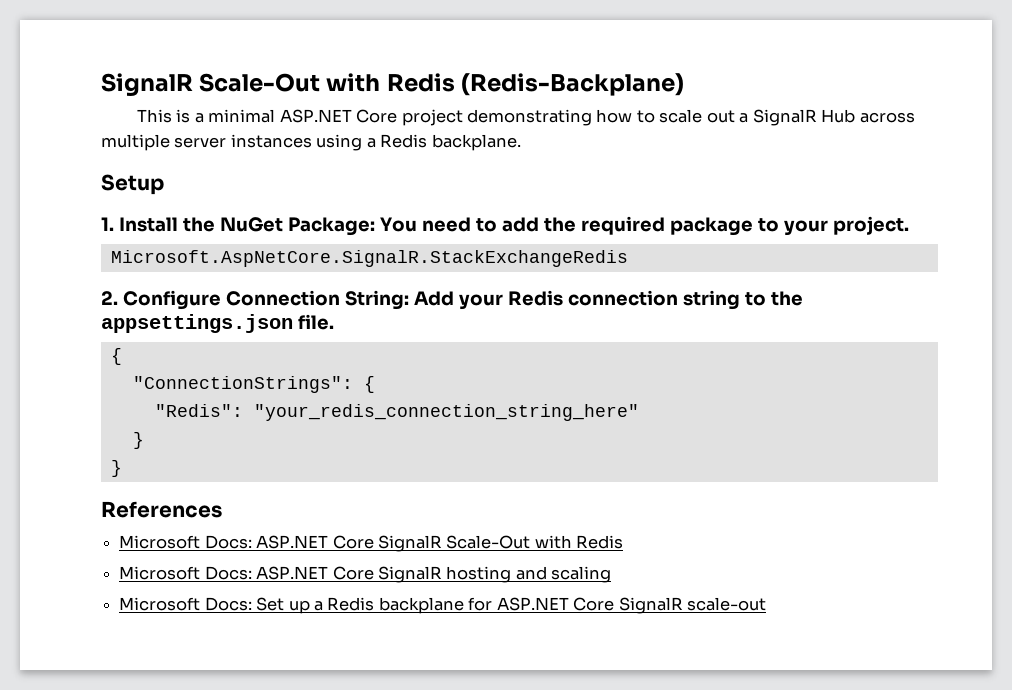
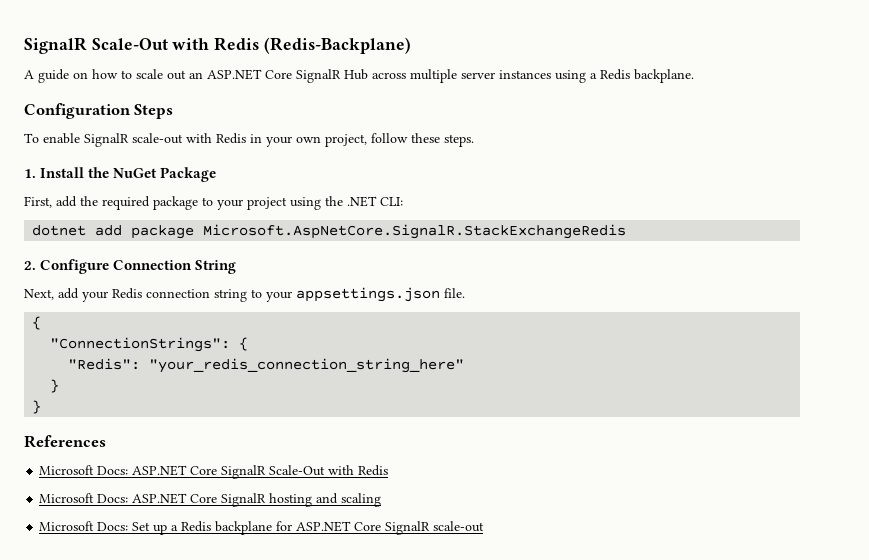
- This is a minimal ASP.NET Core project demonstrating how to scale out a SignalR Hub across multiple server instances using a Redis backplane.
+ A guide on how to scale out an ASP.NET Core SignalR Hub across multiple server instances using a Redis backplane.
- Setup
+ Configuration Steps
+ To enable SignalR scale-out with Redis in your own project, follow these steps.
- 1. Install the NuGet Package: You need to add the required package to your project.
- Microsoft.AspNetCore.SignalR.StackExchangeRedis
+ 1. Install the NuGet Package
+ First, add the required package to your project using the .NET CLI:
+ dotnet add package Microsoft.AspNetCore.SignalR.StackExchangeRedis
- 2. Configure Connection String: Add your Redis connection string to the appsettings.json file.
+ 2. Configure Connection String
+ Next, add your Redis connection string to your appsettings.json file.

